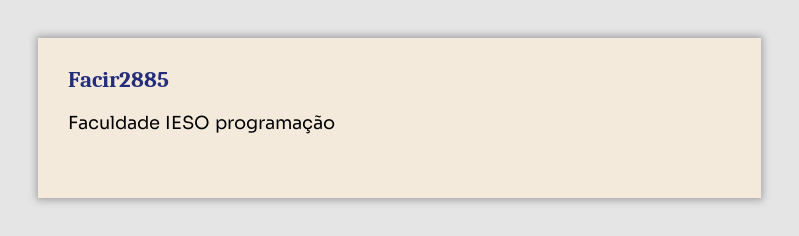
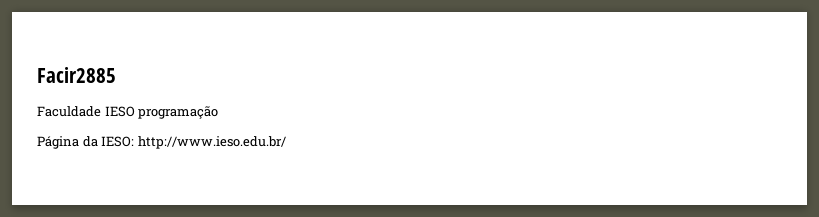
+ Página da IESO: http://www.ieso.edu.br/

